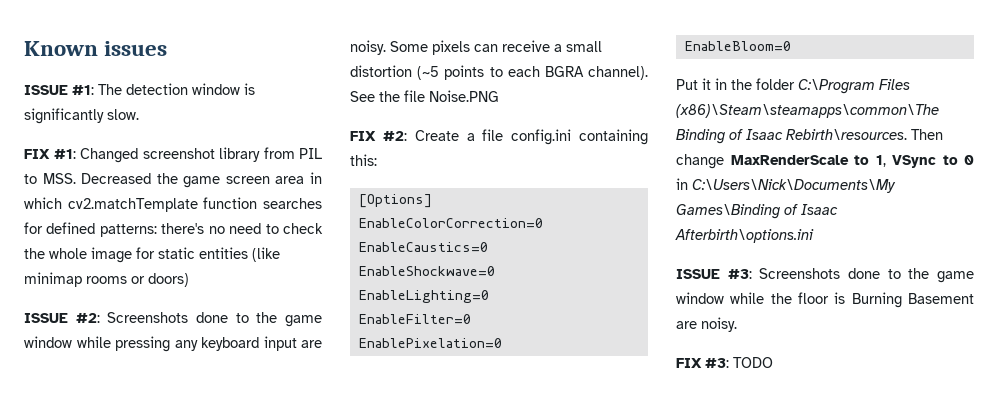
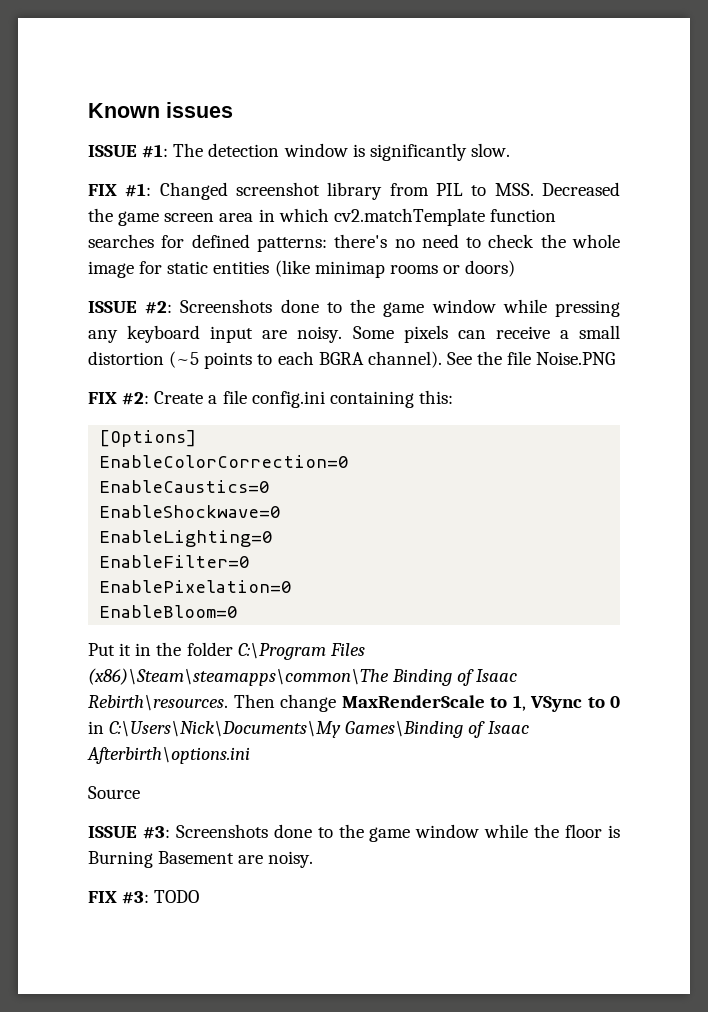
+ Source

